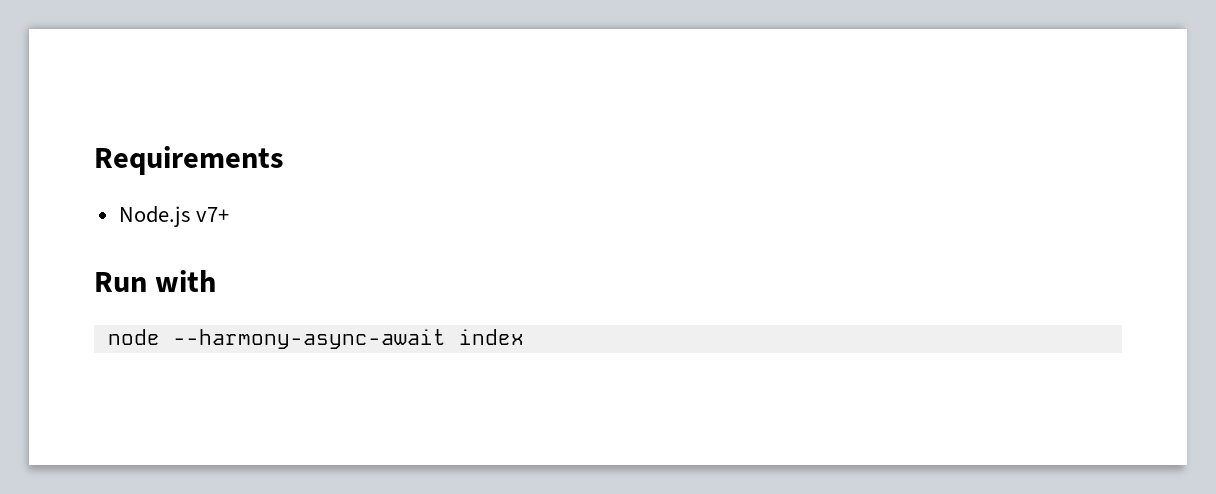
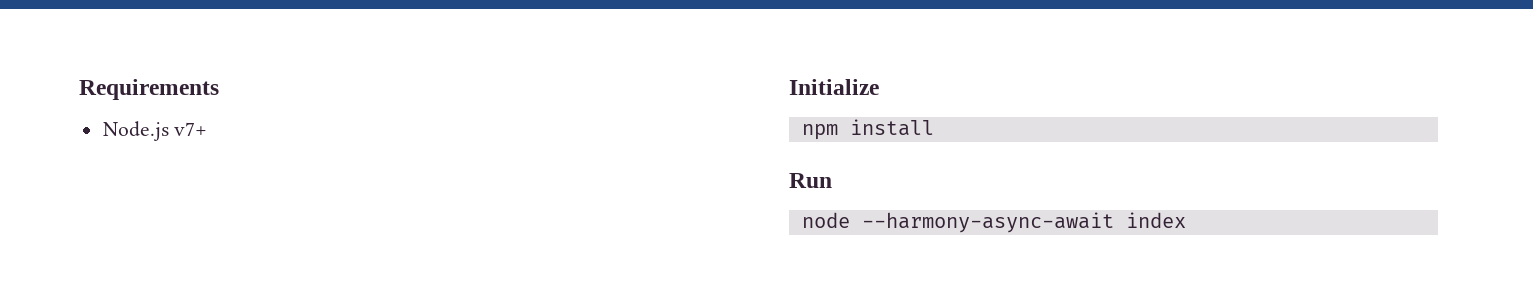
+ Initialize
+ npm install
- Run with
+ Run

